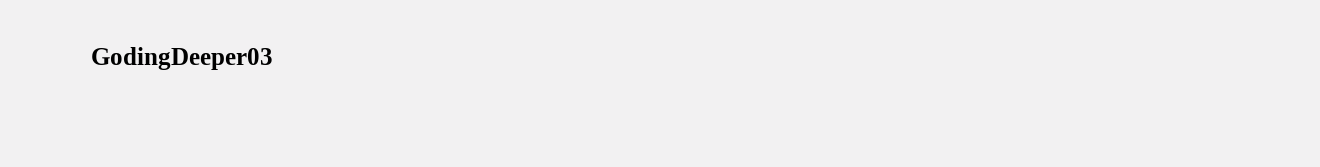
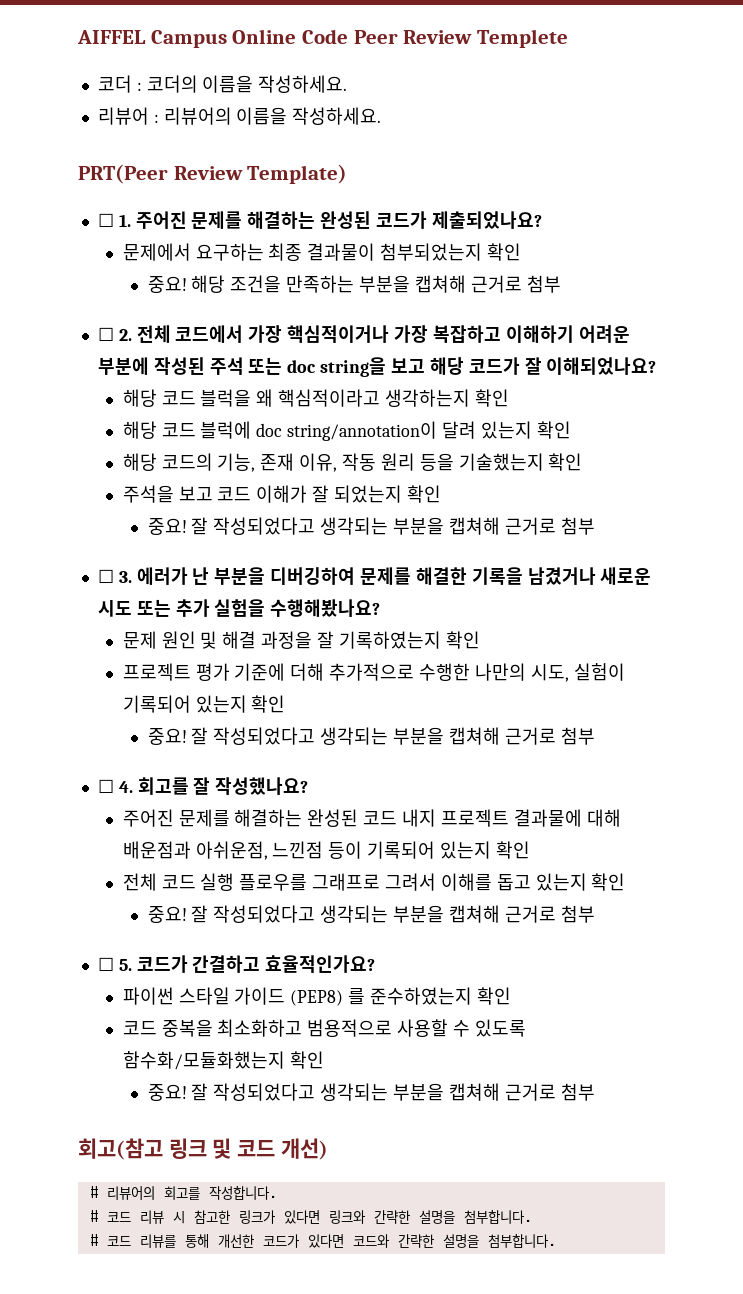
- GodingDeeper03
+ AIFFEL Campus Online Code Peer Review Templete
+ 코더 : 코더의 이름을 작성하세요.
+ 리뷰어 : 리뷰어의 이름을 작성하세요.
+ PRT(Peer Review Template)
+ ☐ 1. 주어진 문제를 해결하는 완성된 코드가 제출되었나요?
+ 문제에서 요구하는 최종 결과물이 첨부되었는지 확인
+ 중요! 해당 조건을 만족하는 부분을 캡쳐해 근거로 첨부
+ ☐ 2. 전체 코드에서 가장 핵심적이거나 가장 복잡하고 이해하기 어려운 부분에 작성된 주석 또는 doc string을 보고 해당 코드가 잘 이해되었나요?
+ 해당 코드 블럭을 왜 핵심적이라고 생각하는지 확인
+ 해당 코드 블럭에 doc string/annotation이 달려 있는지 확인
+ 해당 코드의 기능, 존재 이유, 작동 원리 등을 기술했는지 확인
+ 주석을 보고 코드 이해가 잘 되었는지 확인
+ 중요! 잘 작성되었다고 생각되는 부분을 캡쳐해 근거로 첨부
+ ☐ 3. 에러가 난 부분을 디버깅하여 문제를 해결한 기록을 남겼거나 새로운 시도 또는 추가 실험을 수행해봤나요?
+ 문제 원인 및 해결 과정을 잘 기록하였는지 확인
+ 프로젝트 평가 기준에 더해 추가적으로 수행한 나만의 시도, 실험이 기록되어 있는지 확인
+ 중요! 잘 작성되었다고 생각되는 부분을 캡쳐해 근거로 첨부
+ ☐ 4. 회고를 잘 작성했나요?
+ 주어진 문제를 해결하는 완성된 코드 내지 프로젝트 결과물에 대해 배운점과 아쉬운점, 느낀점 등이 기록되어 있는지 확인
+ 전체 코드 실행 플로우를 그래프로 그려서 이해를 돕고 있는지 확인
+ 중요! 잘 작성되었다고 생각되는 부분을 캡쳐해 근거로 첨부
+ ☐ 5. 코드가 간결하고 효율적인가요?
+ 파이썬 스타일 가이드 (PEP8) 를 준수하였는지 확인
+ 코드 중복을 최소화하고 범용적으로 사용할 수 있도록 함수화/모듈화했는지 확인
+ 중요! 잘 작성되었다고 생각되는 부분을 캡쳐해 근거로 첨부
+ 회고(참고 링크 및 코드 개선)
+ # 리뷰어의 회고를 작성합니다.
+ # 코드 리뷰 시 참고한 링크가 있다면 링크와 간략한 설명을 첨부합니다.
+ # 코드 리뷰를 통해 개선한 코드가 있다면 코드와 간략한 설명을 첨부합니다.

